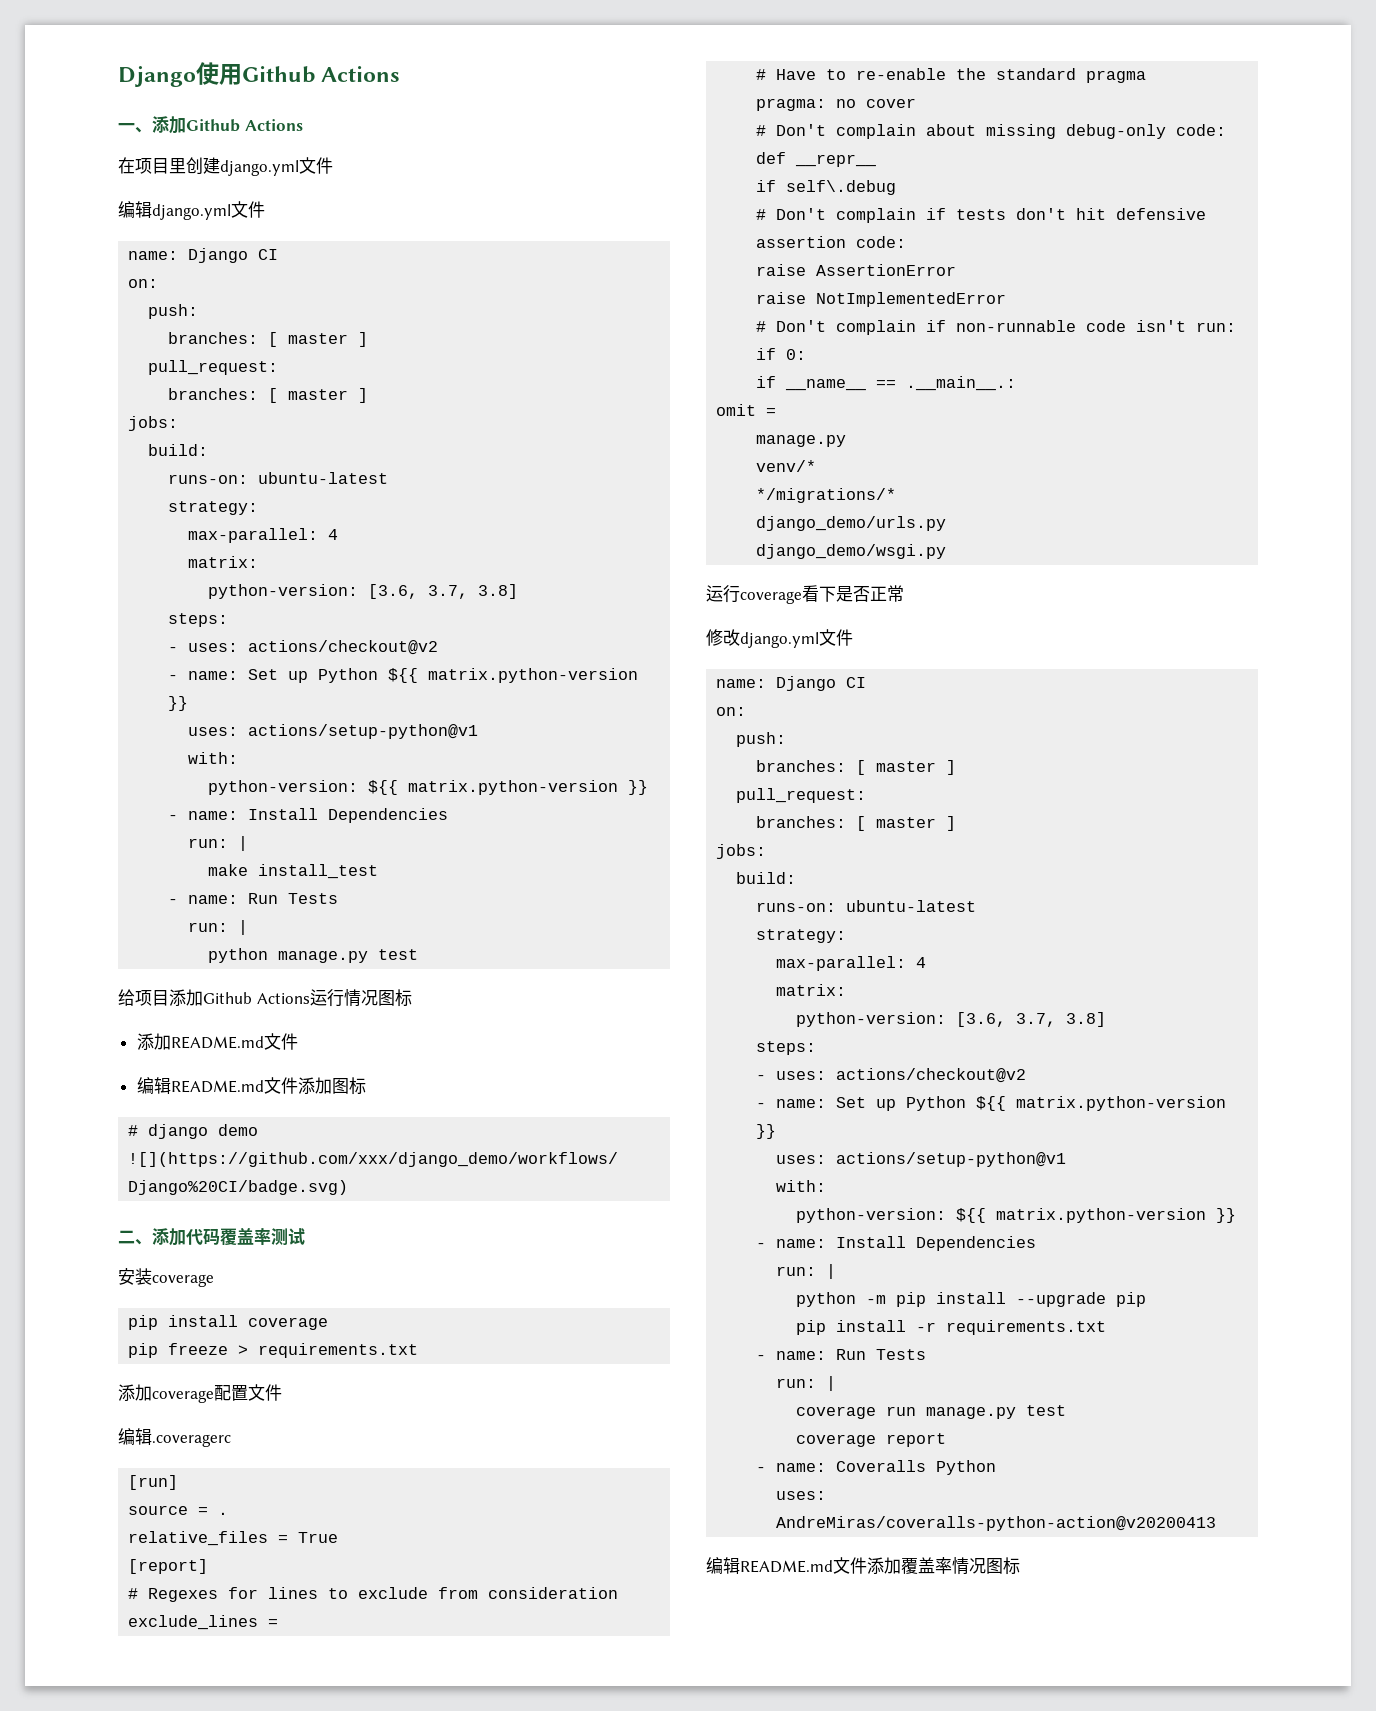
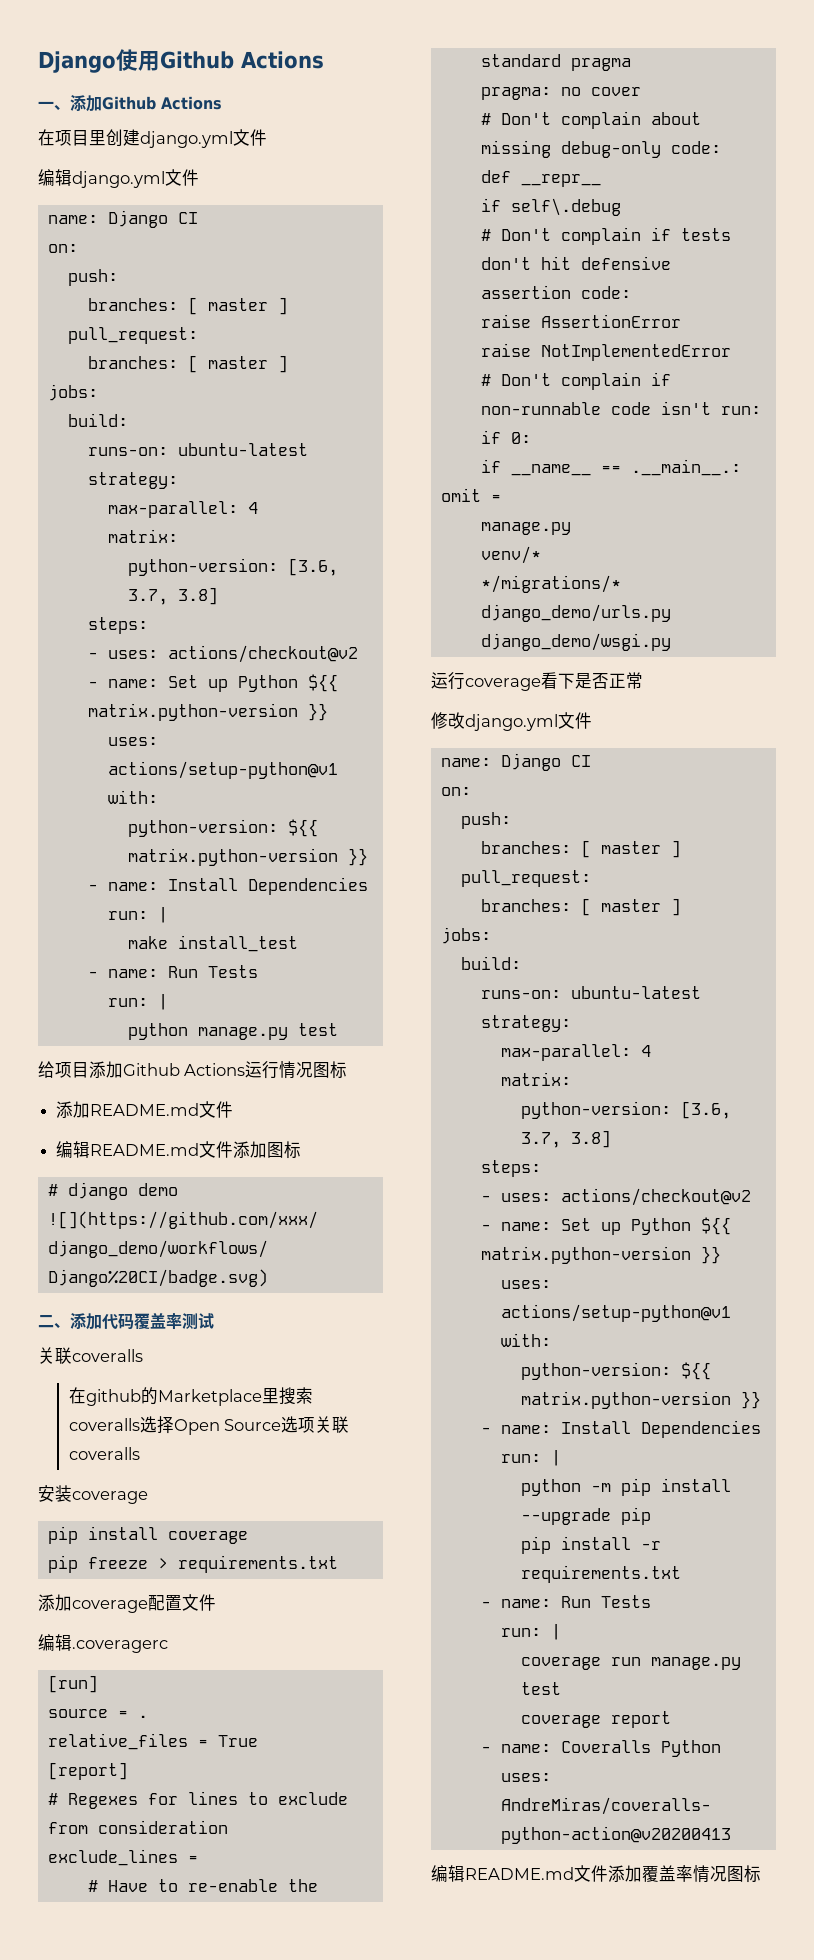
  二、添加代码覆盖率测试
+ 关联coveralls
+ 在github的Marketplace里搜索coveralls选择Open Source选项关联coveralls

